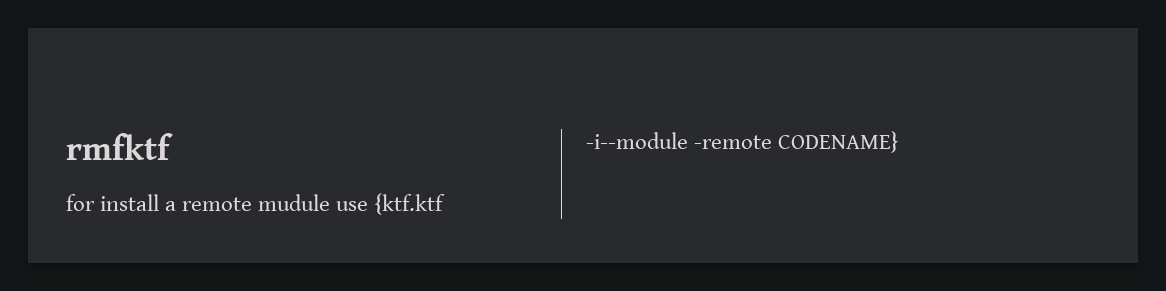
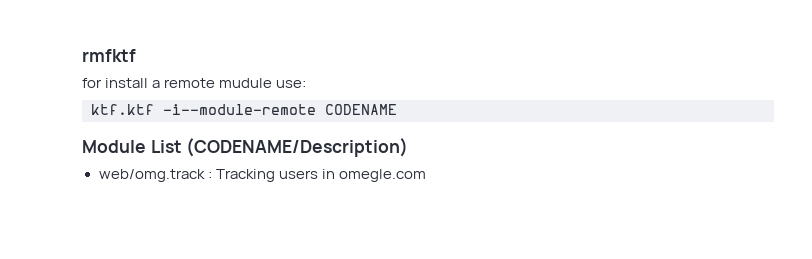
- for install a remote mudule use {ktf.ktf -i--module -remote CODENAME}
+ for install a remote mudule use:
+ ktf.ktf -i--module-remote CODENAME
+ Module List (CODENAME/Description)
+ web/omg.track : Tracking users in omegle.com

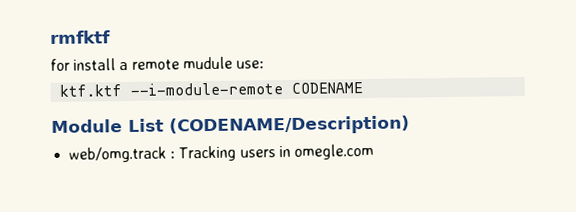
- ktf.ktf -i--module-remote CODENAME
+ ktf.ktf --i-module-remote CODENAME

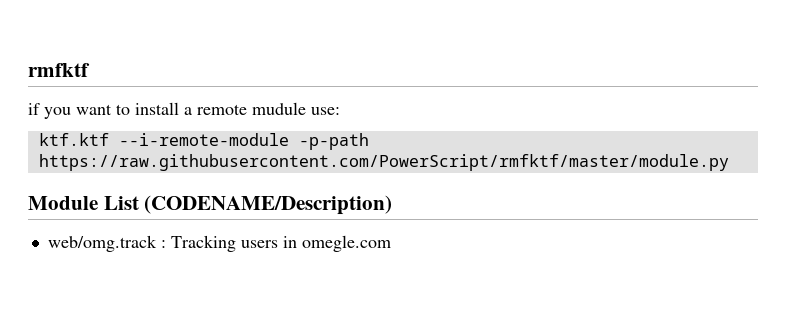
- for install a remote mudule use:
+ if you want to install a remote mudule use:
- ktf.ktf --i-module-remote CODENAME
+ ktf.ktf --i-remote-module -p-path https://raw.githubusercontent.com/PowerScript/rmfktf/master/module.py

